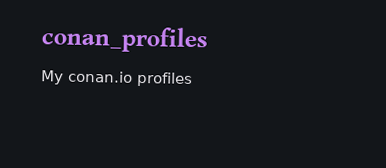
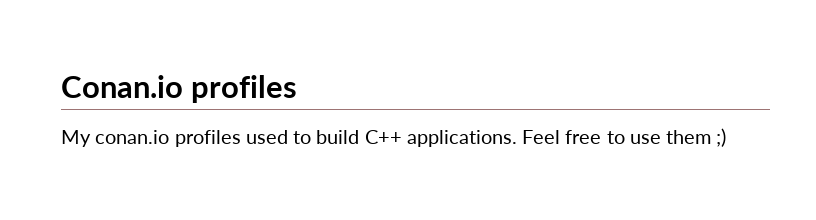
- conan_profiles
+ Conan.io profiles
- My conan.io profiles
+ My conan.io profiles used to build C++ applications. Feel free to use them ;)

